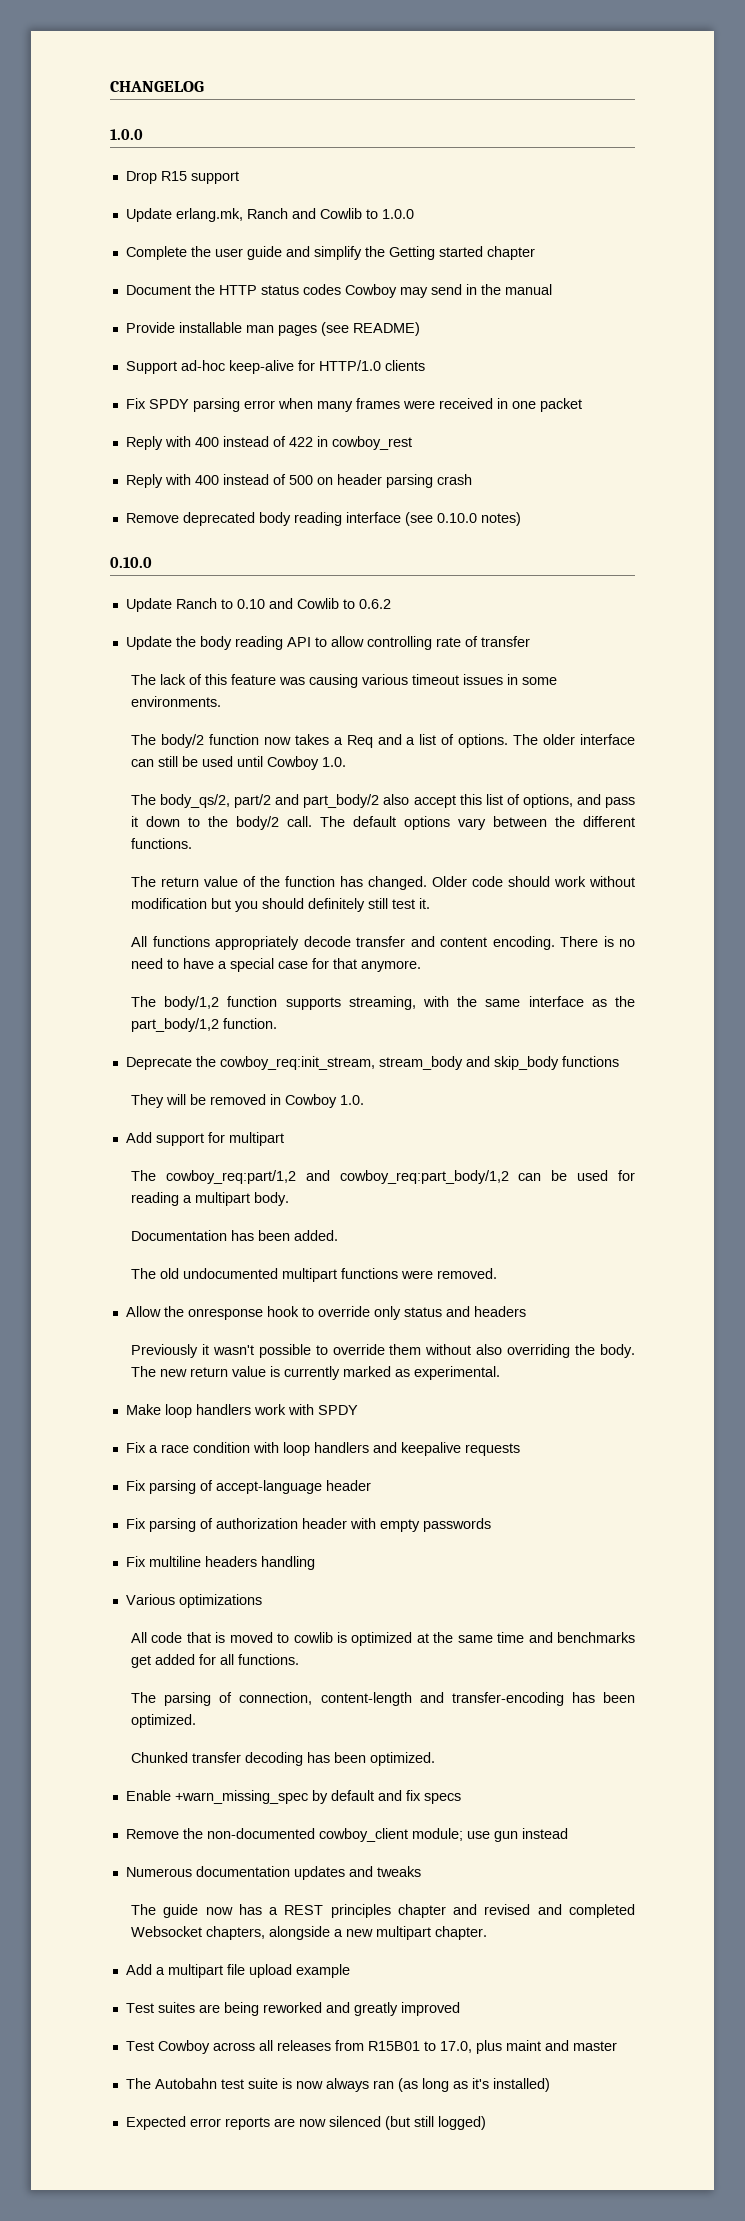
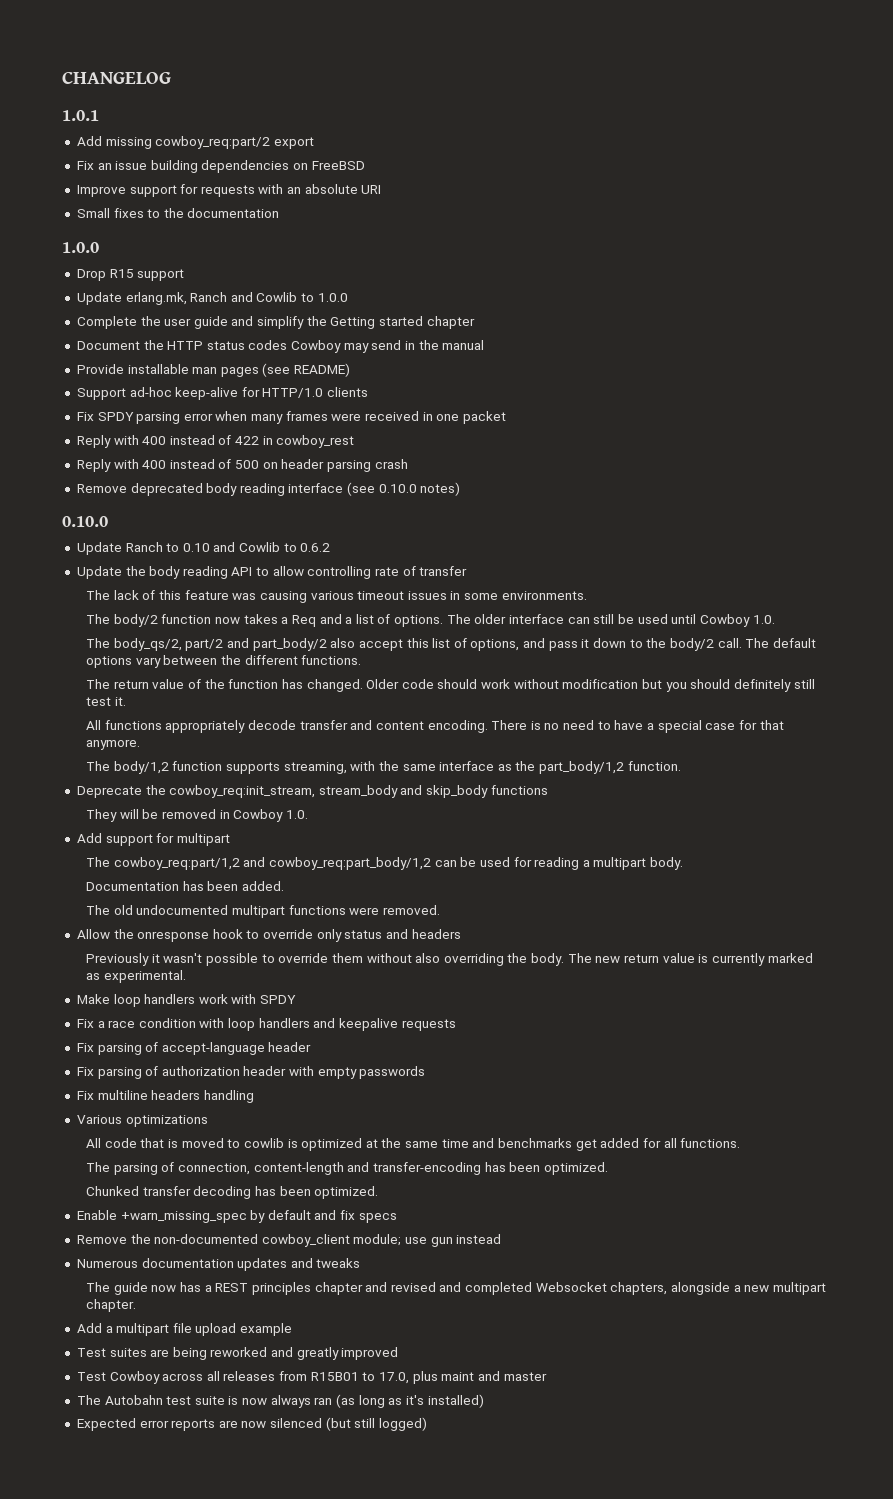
+ 1.0.1
+ Add missing cowboy_req:part/2 export
+ Fix an issue building dependencies on FreeBSD
+ Improve support for requests with an absolute URI
+ Small fixes to the documentation

